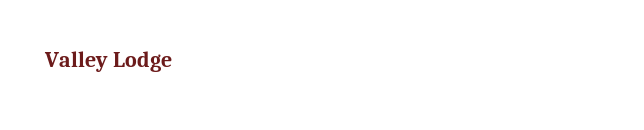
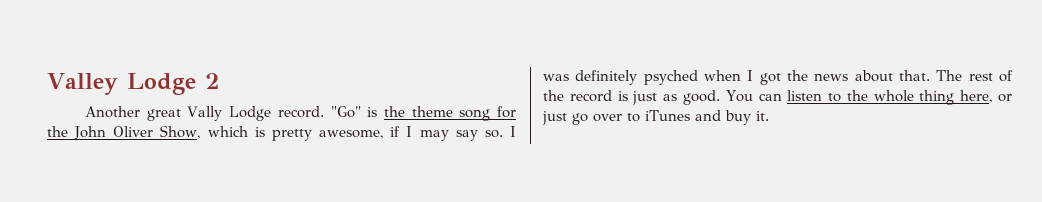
- Valley Lodge
+ Valley Lodge 2
+ Another great Vally Lodge record. "Go" is the theme song for the John Oliver Show, which is pretty awesome, if I may say so. I was definitely psyched when I got the news about that. The rest of the record is just as good. You can listen to the whole thing here, or just go over to iTunes and buy it.

